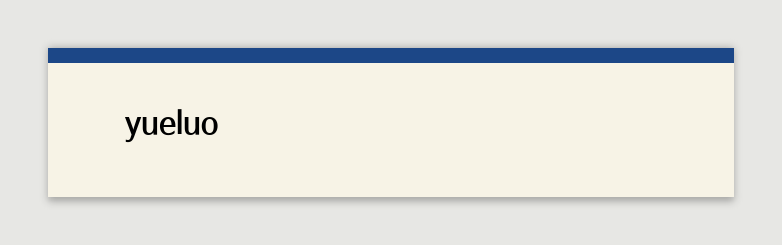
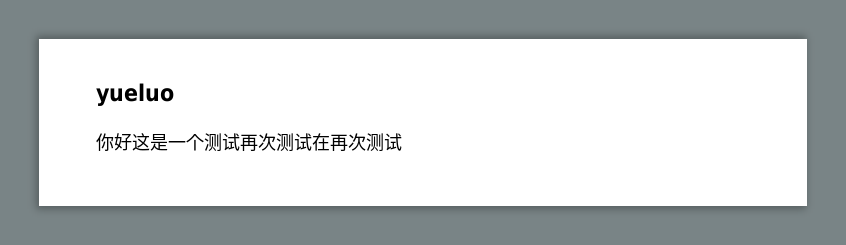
+ 你好这是一个测试再次测试在再次测试

